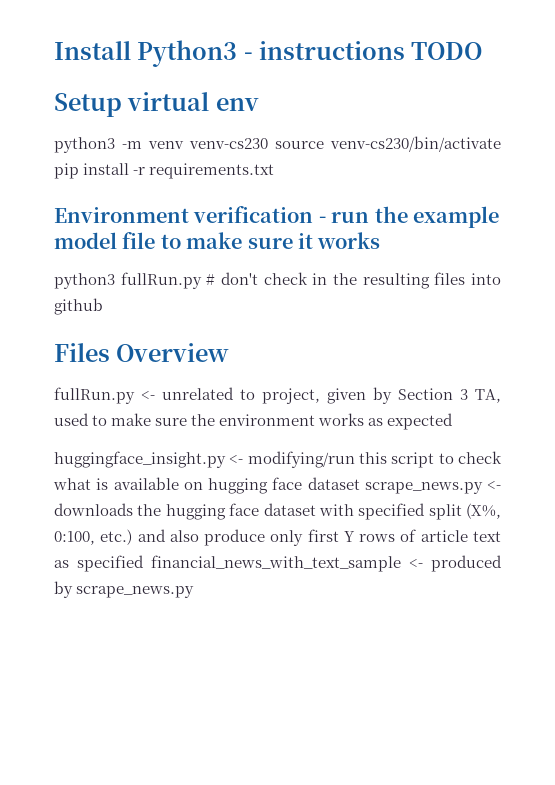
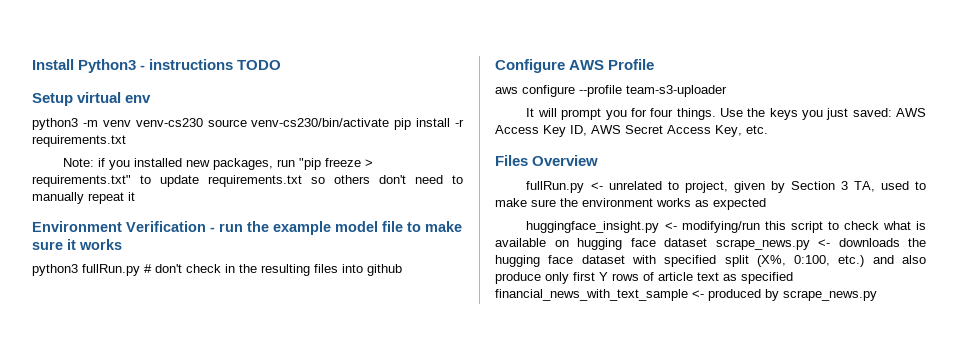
+ Note: if you installed new packages, run "pip freeze > requirements.txt" to update requirements.txt so others don't need to manually repeat it
- Environment verification - run the example model file to make sure it works
+ Environment Verification - run the example model file to make sure it works
+ Configure AWS Profile
+ aws configure --profile team-s3-uploader
+ It will prompt you for four things. Use the keys you just saved: AWS Access Key ID, AWS Secret Access Key, etc.

